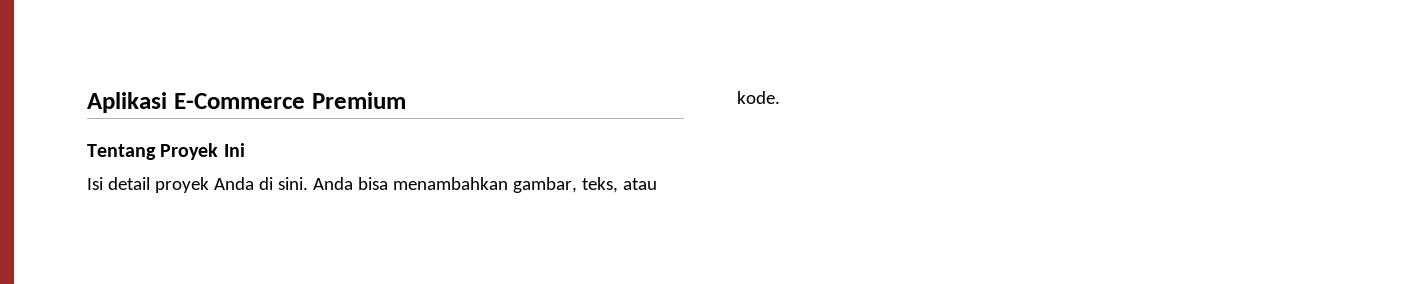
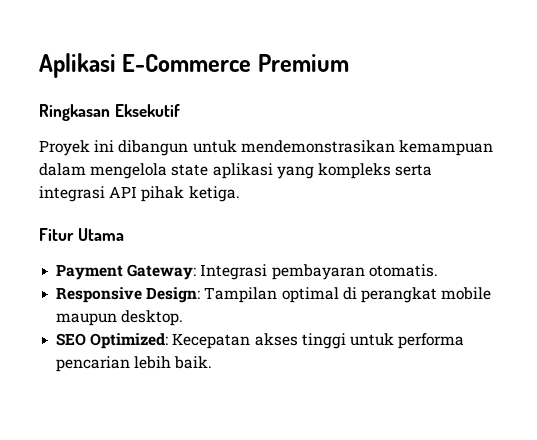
- Tentang Proyek Ini
- Isi detail proyek Anda di sini. Anda bisa menambahkan gambar, teks, atau kode.
+ Ringkasan Eksekutif
+ Proyek ini dibangun untuk mendemonstrasikan kemampuan dalam mengelola state aplikasi yang kompleks serta integrasi API pihak ketiga.
+ Fitur Utama
+ Payment Gateway: Integrasi pembayaran otomatis.
+ Responsive Design: Tampilan optimal di perangkat mobile maupun desktop.
+ SEO Optimized: Kecepatan akses tinggi untuk performa pencarian lebih baik.

